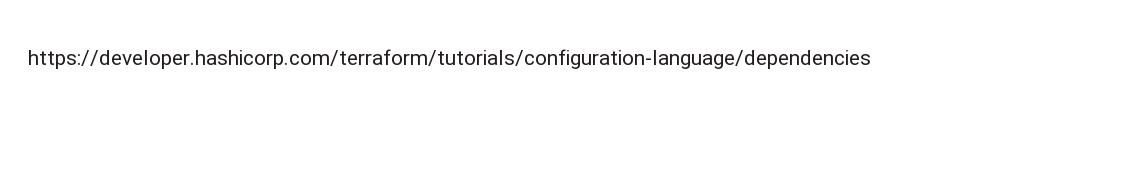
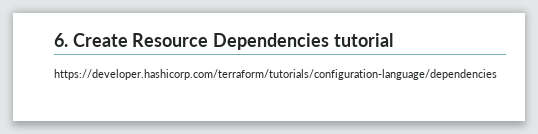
+ 6. Create Resource Dependencies tutorial

